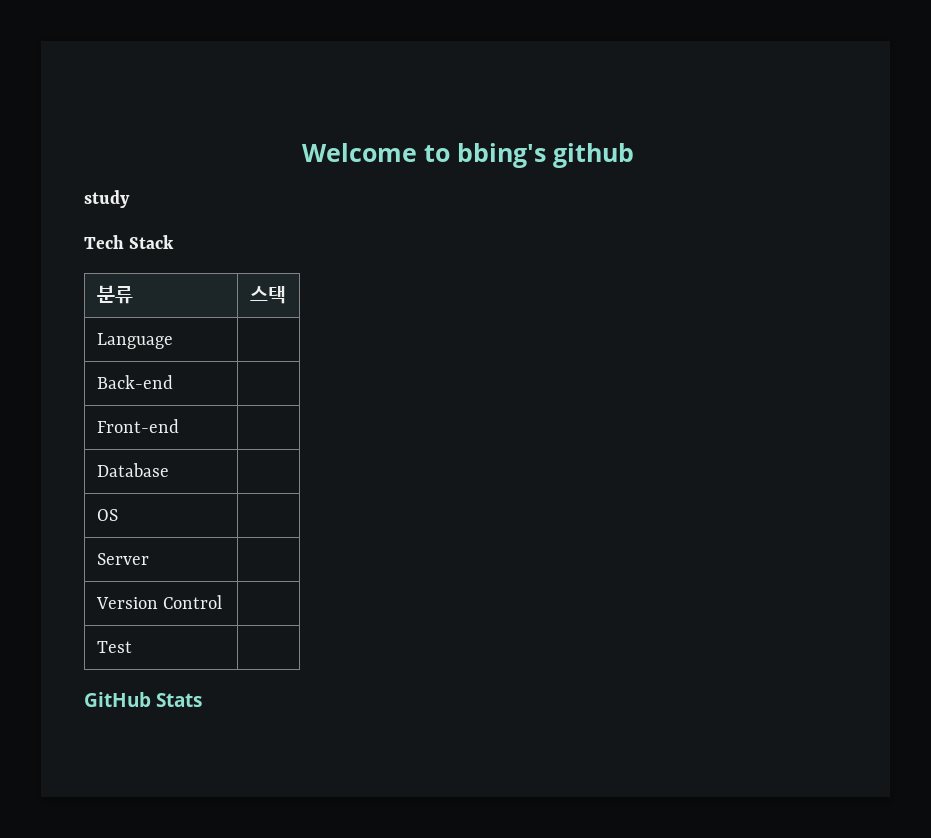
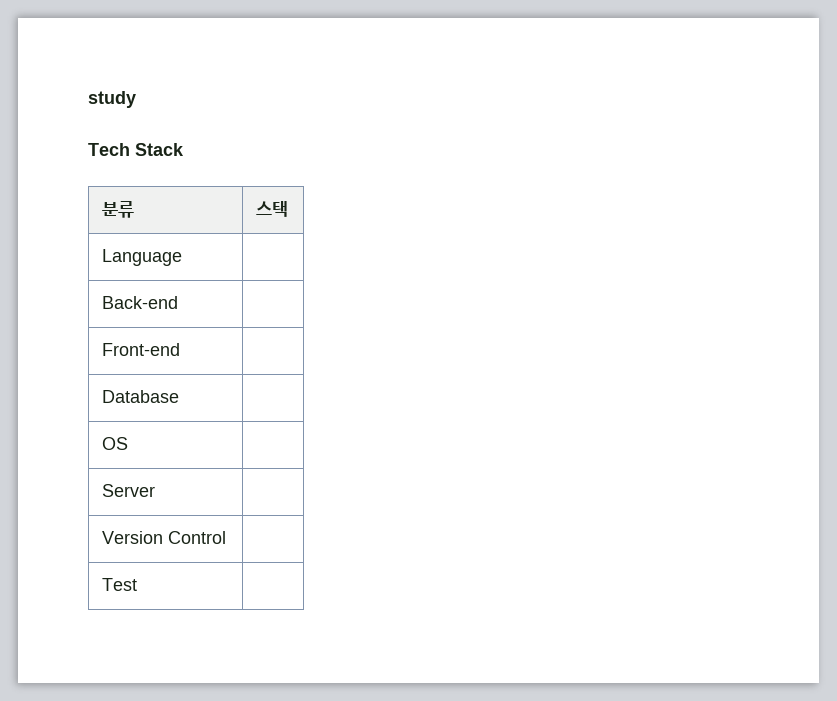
- Welcome to bbing's github
- GitHub Stats

